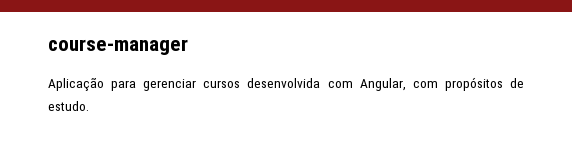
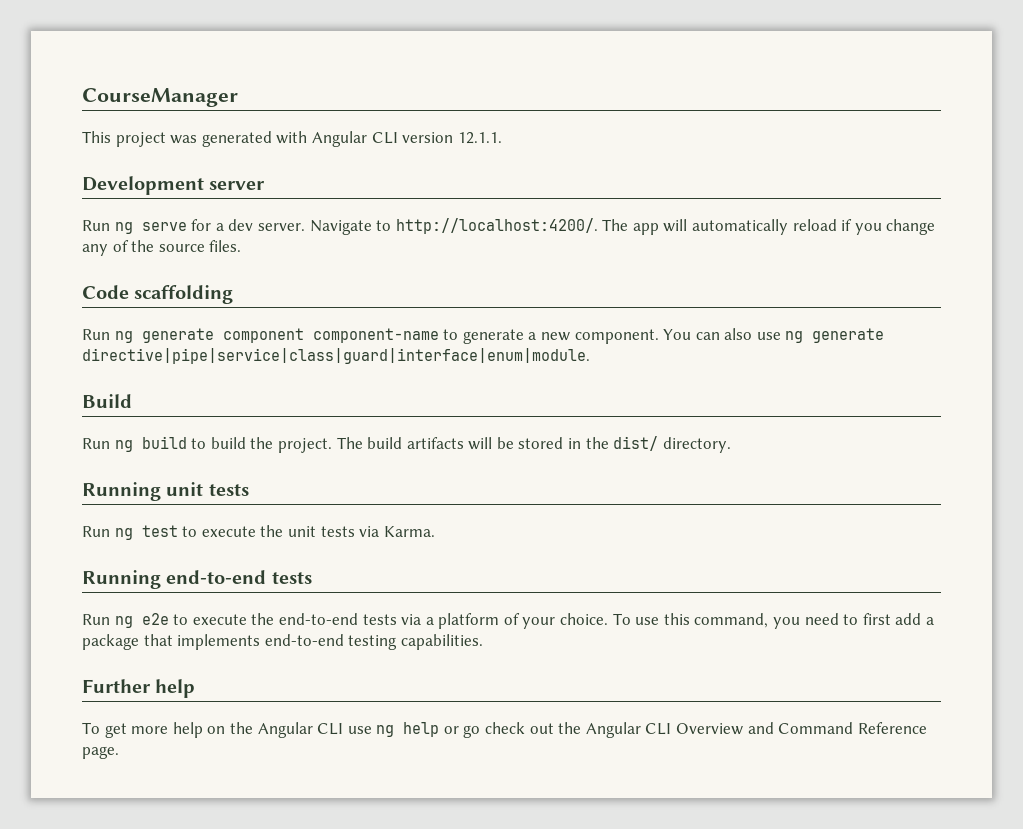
- course-manager
- Aplicação para gerenciar cursos desenvolvida com Angular, com propósitos de estudo.
+ CourseManager
+ This project was generated with Angular CLI version 12.1.1.
+ Development server
+ Run ng serve for a dev server. Navigate to http://localhost:4200/. The app will automatically reload if you change any of the source files.
+ Code scaffolding
+ Run ng generate component component-name to generate a new component. You can also use ng generate directive|pipe|service|class|guard|interface|enum|module.
+ Build
+ Run ng build to build the project. The build artifacts will be stored in the dist/ directory.
+ Running unit tests
+ Run ng test to execute the unit tests via Karma.
+ Running end-to-end tests
+ Run ng e2e to execute the end-to-end tests via a platform of your choice. To use this command, you need to first add a package that implements end-to-end testing capabilities.
+ Further help
+ To get more help on the Angular CLI use ng help or go check out the Angular CLI Overview and Command Reference page.

